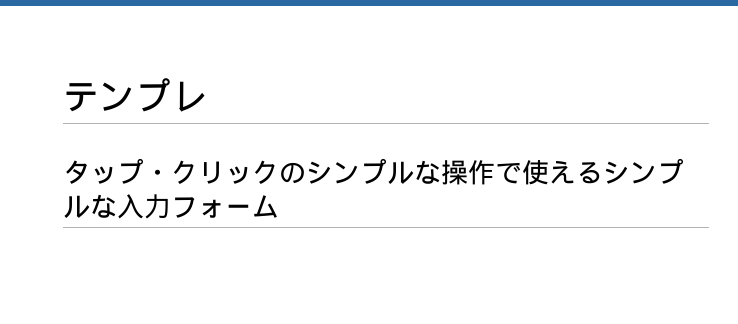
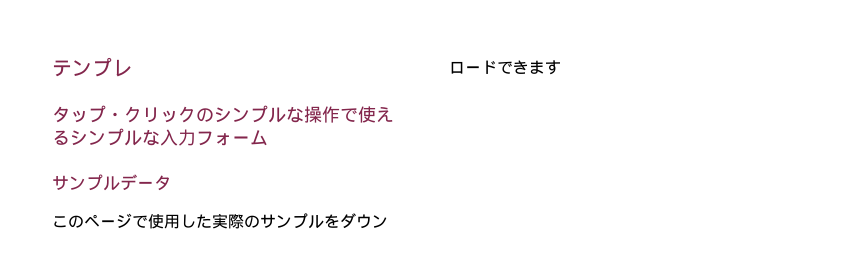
+ サンプルデータ
+ このページで使用した実際のサンプルをダウンロードできます

